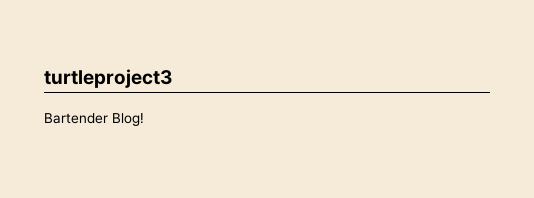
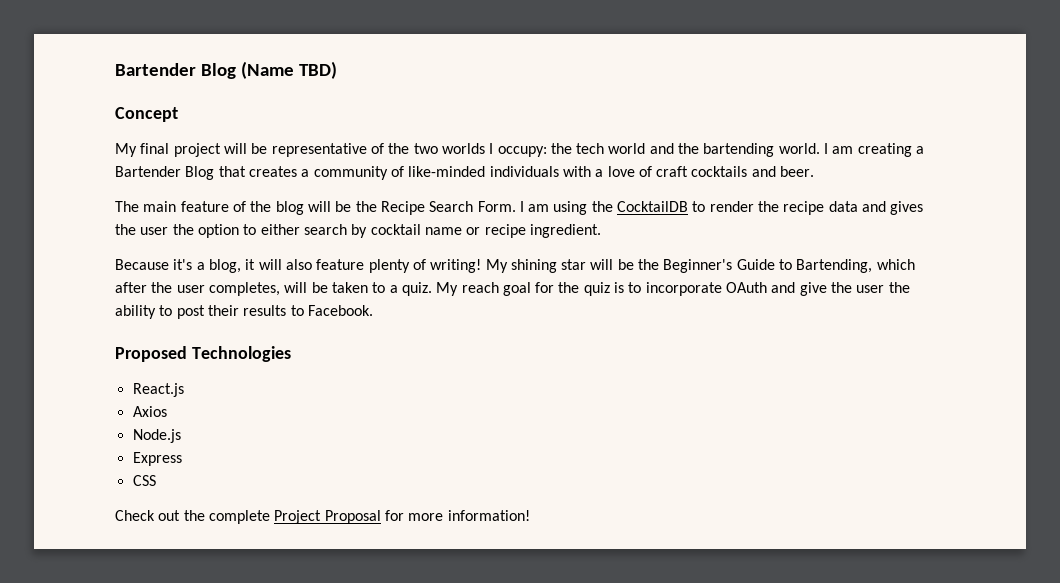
- turtleproject3
- Bartender Blog!
+ Bartender Blog (Name TBD)
+ Concept
+ My final project will be representative of the two worlds I occupy: the tech world and the bartending world. I am creating a Bartender Blog that creates a community of like-minded individuals with a love of craft cocktails and beer.
+ The main feature of the blog will be the Recipe Search Form. I am using the CocktailDB to render the recipe data and gives the user the option to either search by cocktail name or recipe ingredient.
+ Because it's a blog, it will also feature plenty of writing! My shining star will be the Beginner's Guide to Bartending, which after the user completes, will be taken to a quiz. My reach goal for the quiz is to incorporate OAuth and give the user the ability to post their results to Facebook.
+ Proposed Technologies
+ React.js
+ Axios
+ Node.js
+ Express
+ CSS
+ Check out the complete Project Proposal for more information!

